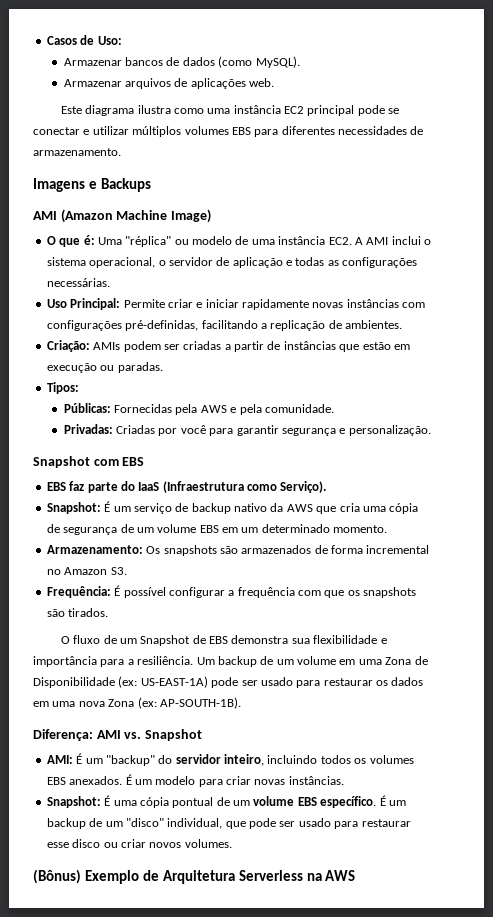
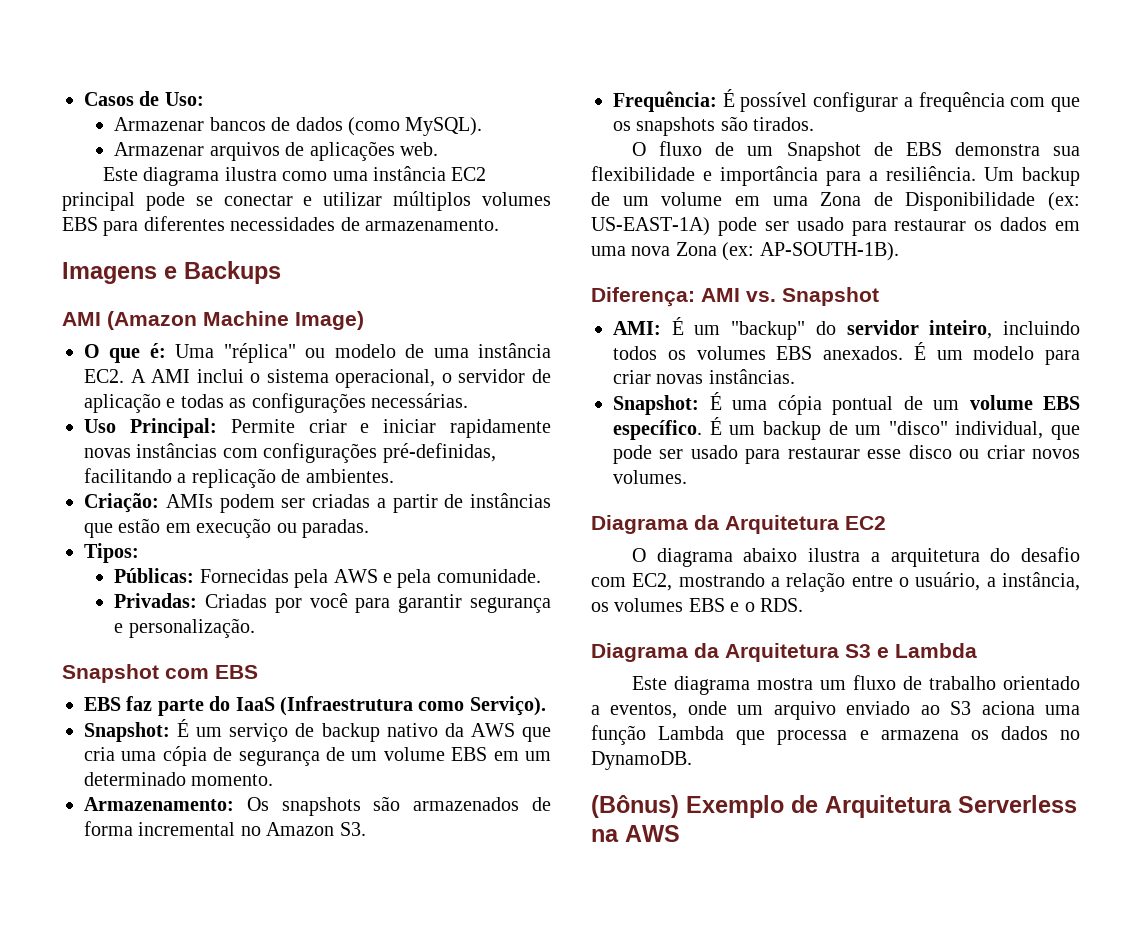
+ Diagrama da Arquitetura EC2
+ O diagrama abaixo ilustra a arquitetura do desafio com EC2, mostrando a relação entre o usuário, a instância, os volumes EBS e o RDS.
+ Diagrama da Arquitetura S3 e Lambda
+ Este diagrama mostra um fluxo de trabalho orientado a eventos, onde um arquivo enviado ao S3 aciona uma função Lambda que processa e armazena os dados no DynamoDB.

